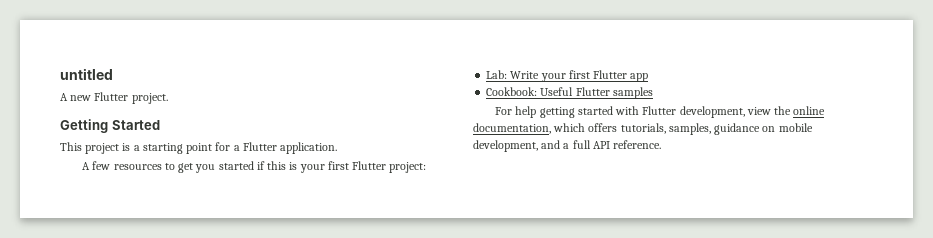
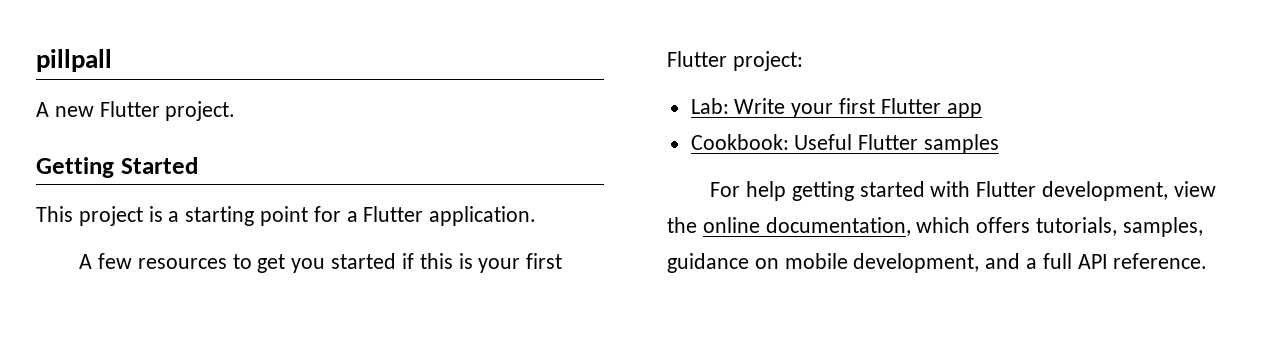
- untitled
+ pillpall

